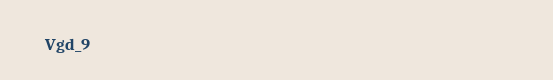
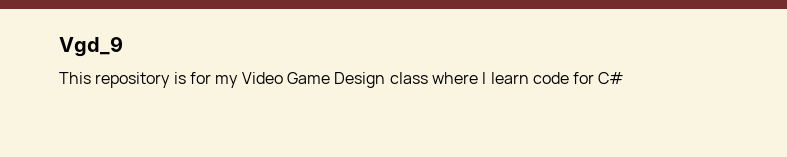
+ This repository is for my Video Game Design class where I learn code for C#

